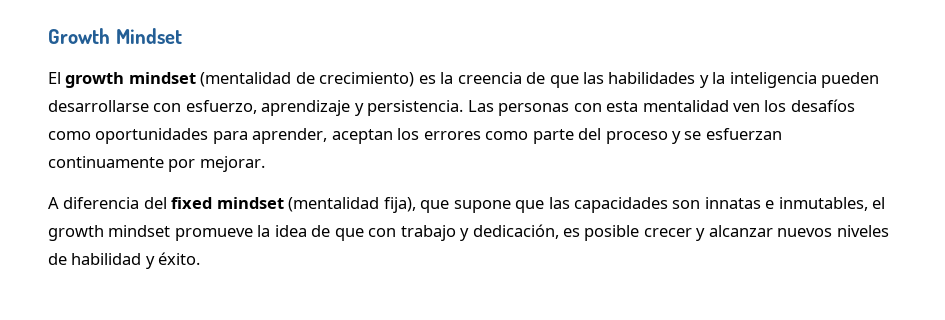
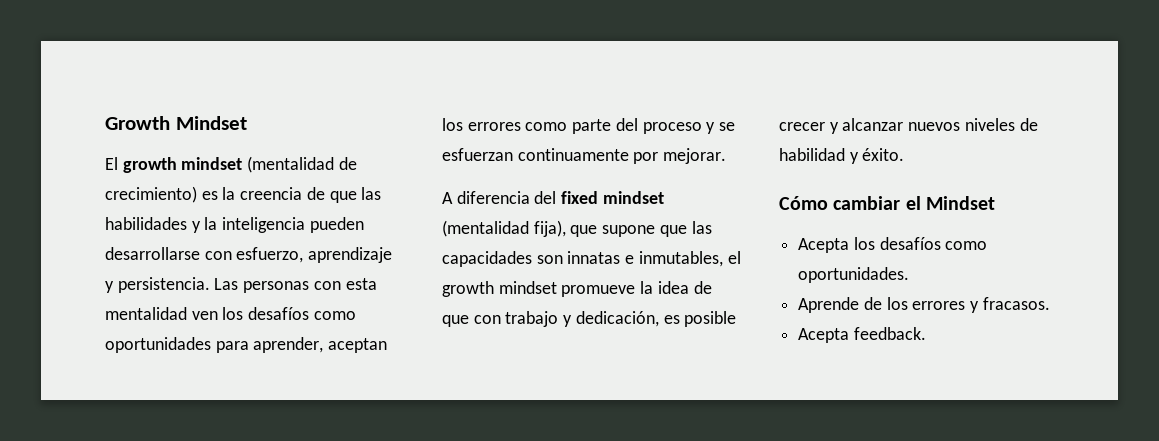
+ Cómo cambiar el Mindset
+ Acepta los desafíos como oportunidades.
+ Aprende de los errores y fracasos.
+ Acepta feedback.

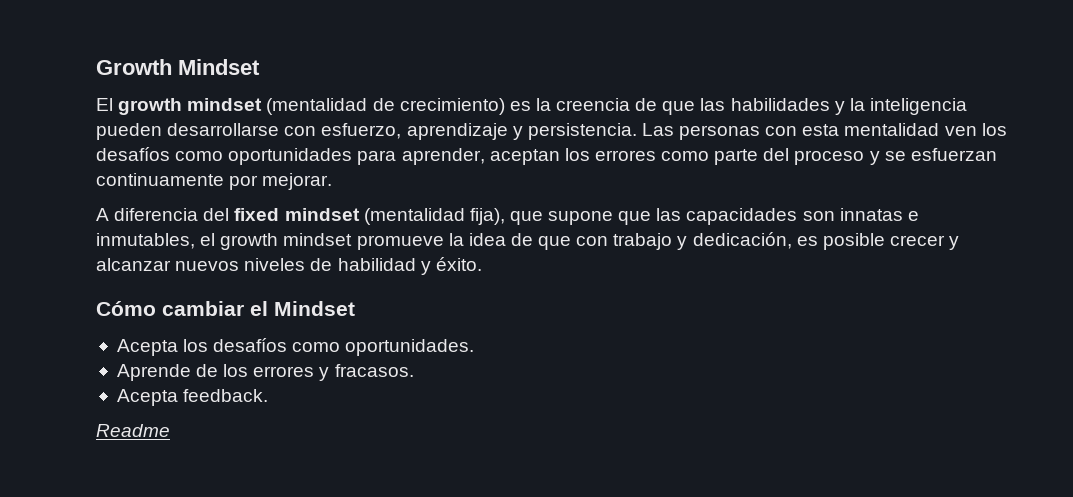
+ Readme

